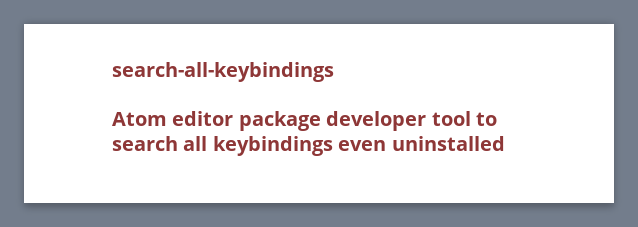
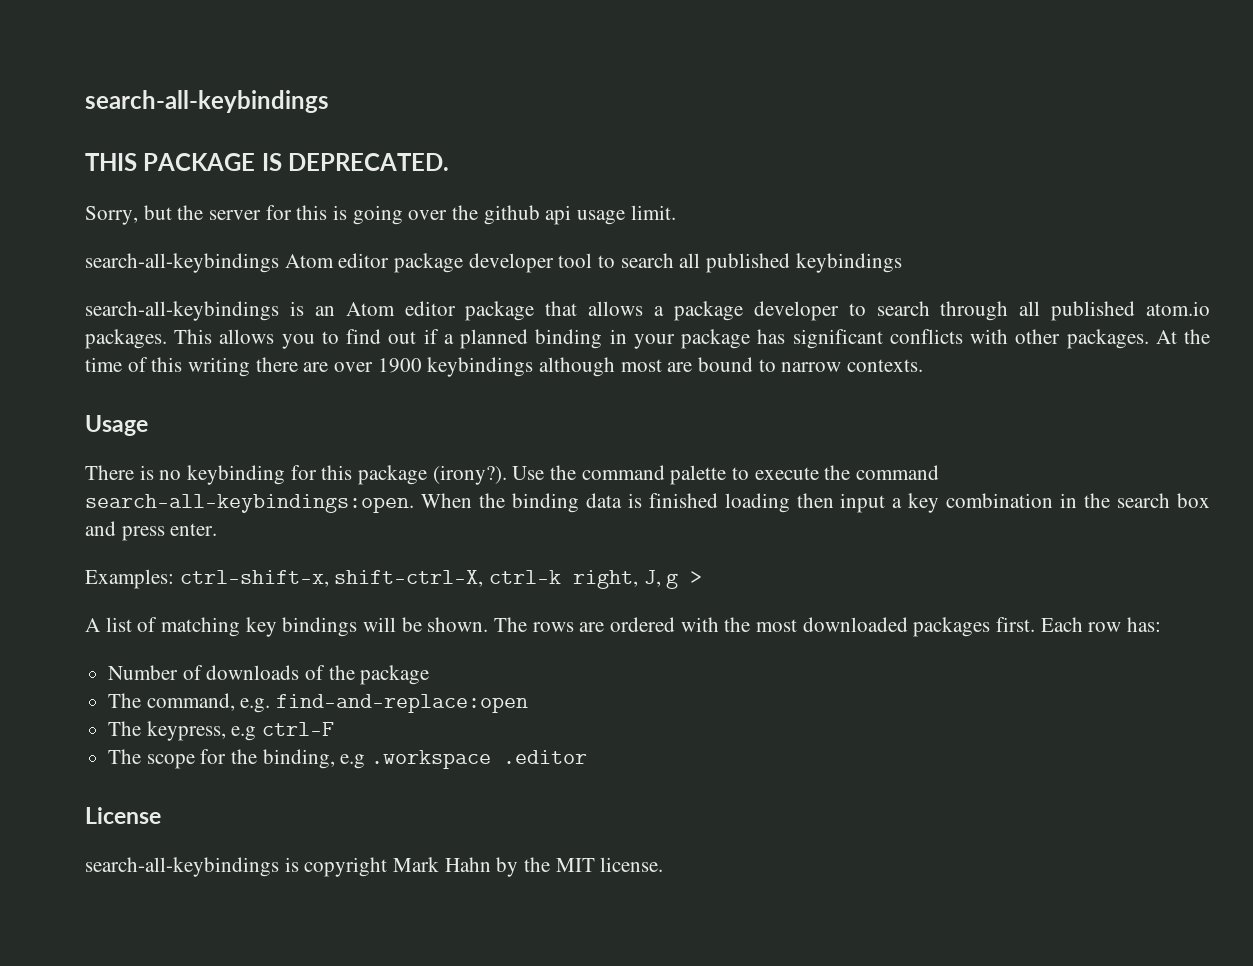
- Atom editor package developer tool to search all keybindings even uninstalled
+ THIS PACKAGE IS DEPRECATED.
+ Sorry, but the server for this is going over the github api usage limit.
+ search-all-keybindings Atom editor package developer tool to search all published keybindings
+ search-all-keybindings is an Atom editor package that allows a package developer to search through all published atom.io packages. This allows you to find out if a planned binding in your package has significant conflicts with other packages. At the time of this writing there are over 1900 keybindings although most are bound to narrow contexts.
+ Usage
+ There is no keybinding for this package (irony?). Use the command palette to execute the command search-all-keybindings:open. When the binding data is finished loading then input a key combination in the search box and press enter.
+ Examples: ctrl-shift-x, shift-ctrl-X, ctrl-k right, J, g >
+ A list of matching key bindings will be shown. The rows are ordered with the most downloaded packages first. Each row has:
+ Number of downloads of the package
+ The command, e.g. find-and-replace:open
+ The keypress, e.g ctrl-F
+ The scope for the binding, e.g .workspace .editor
+ License
+ search-all-keybindings is copyright Mark Hahn by the MIT license.

